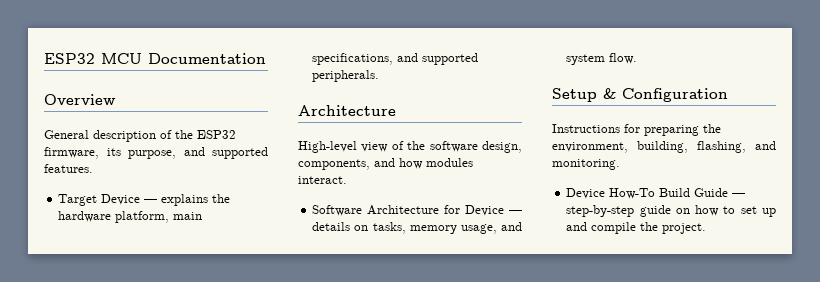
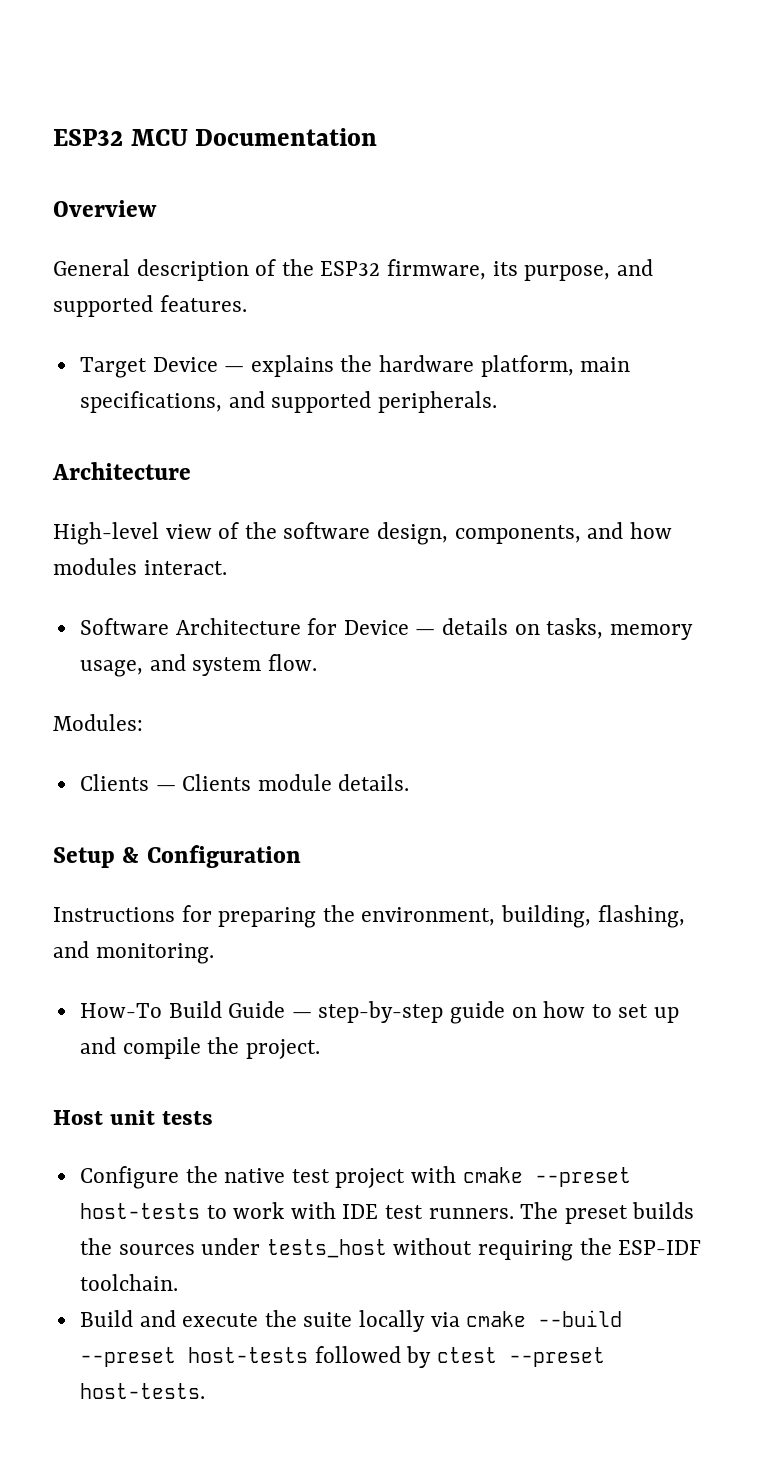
+ Modules:
+ Clients — Clients module details.
- Device How-To Build Guide — step-by-step guide on how to set up and compile the project.
+ How-To Build Guide — step-by-step guide on how to set up and compile the project.
+ Host unit tests
+ Configure the native test project with cmake --preset host-tests to work with IDE test runners. The preset builds the sources under tests_host without requiring the ESP-IDF toolchain.
+ Build and execute the suite locally via cmake --build --preset host-tests followed by ctest --preset host-tests.

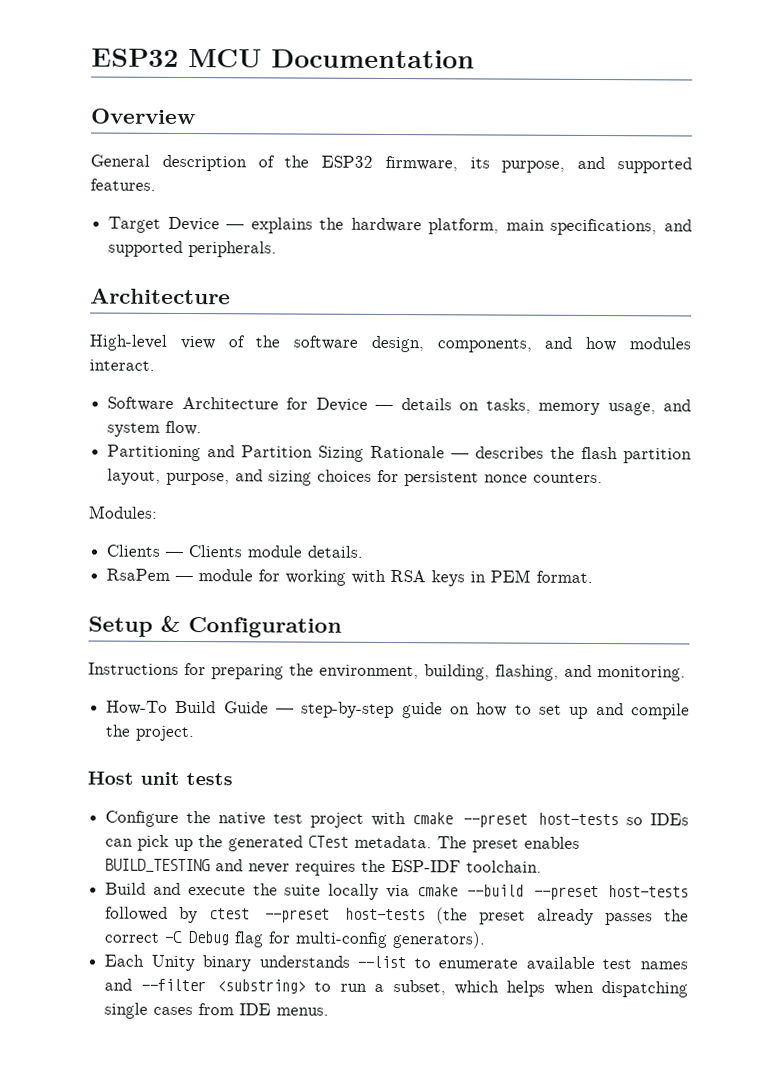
+ Partitioning and Partition Sizing Rationale — describes the flash partition layout, purpose, and sizing choices for persistent nonce counters.
+ RsaPem — module for working with RSA keys in PEM format.
- Configure the native test project with cmake --preset host-tests to work with IDE test runners. The preset builds the sources under tests_host without requiring the ESP-IDF toolchain.
+ Configure the native test project with cmake --preset host-tests so IDEs can pick up the generated CTest metadata. The preset enables BUILD_TESTING and never requires the ESP-IDF toolchain.
- Build and execute the suite locally via cmake --build --preset host-tests followed by ctest --preset host-tests.
+ Build and execute the suite locally via cmake --build --preset host-tests followed by ctest --preset host-tests (the preset already passes the correct -C Debug flag for multi-config generators).
+ Each Unity binary understands --list to enumerate available test names and --filter <substring> to run a subset, which helps when dispatching single cases from IDE menus.

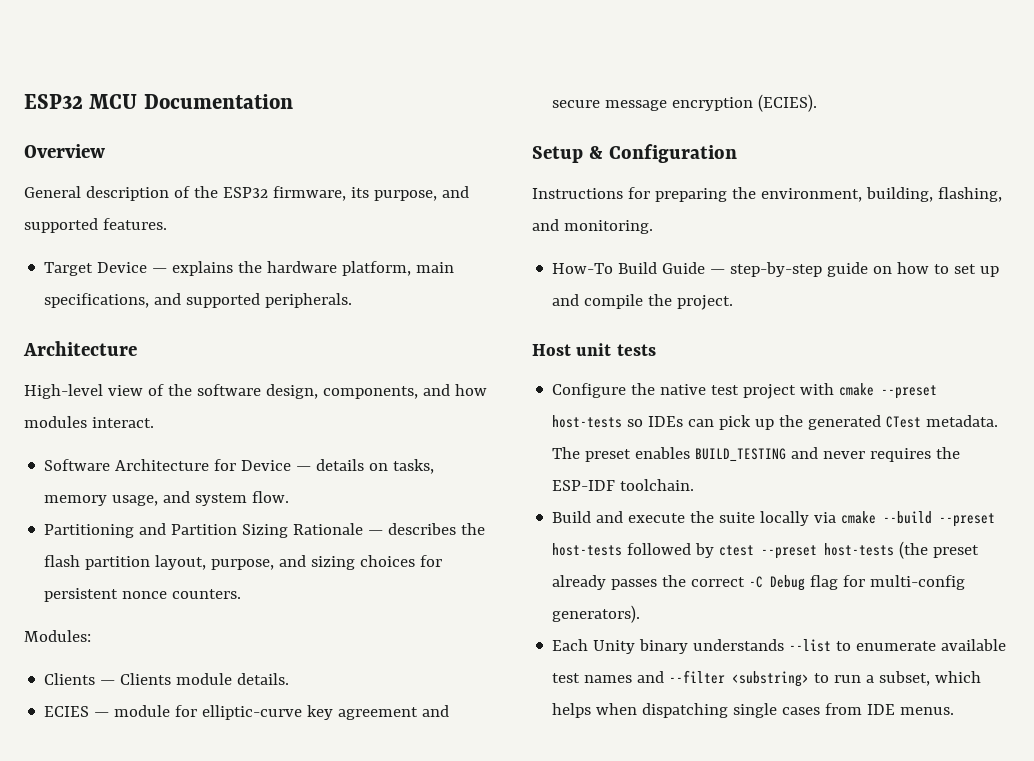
- RsaPem — module for working with RSA keys in PEM format.
+ ECIES — module for elliptic-curve key agreement and secure message encryption (ECIES).

